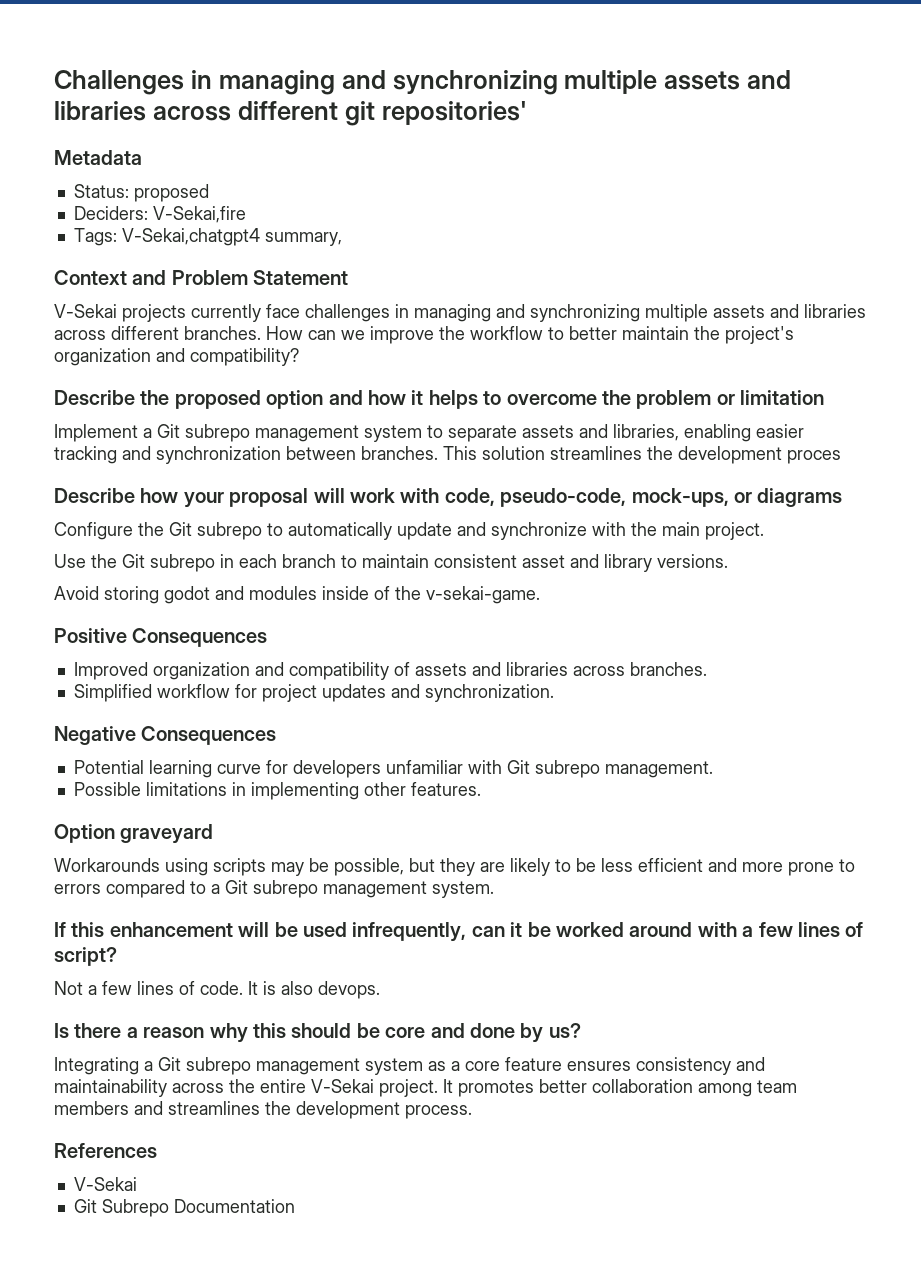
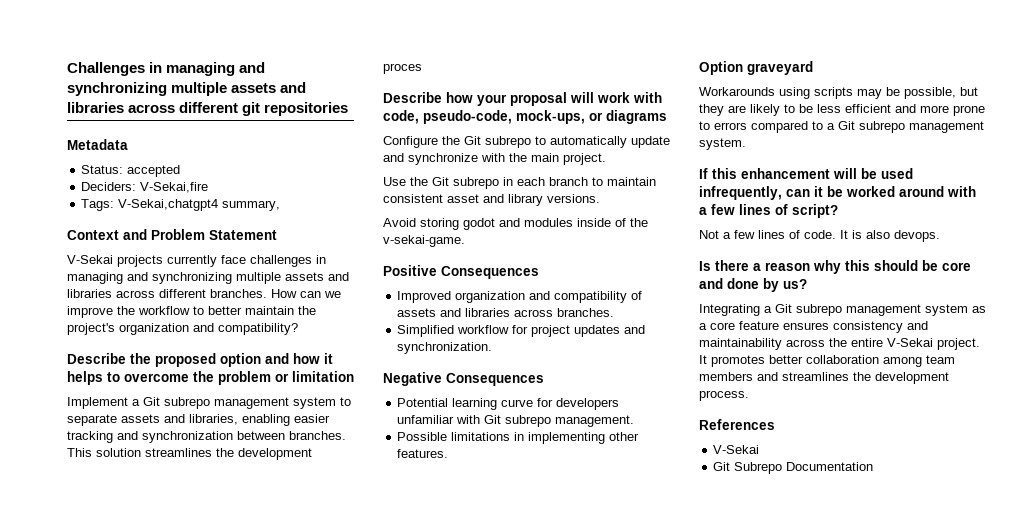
- Challenges in managing and synchronizing multiple assets and libraries across different git repositories'
+ Challenges in managing and synchronizing multiple assets and libraries across different git repositories
- Status: proposed
+ Status: accepted

